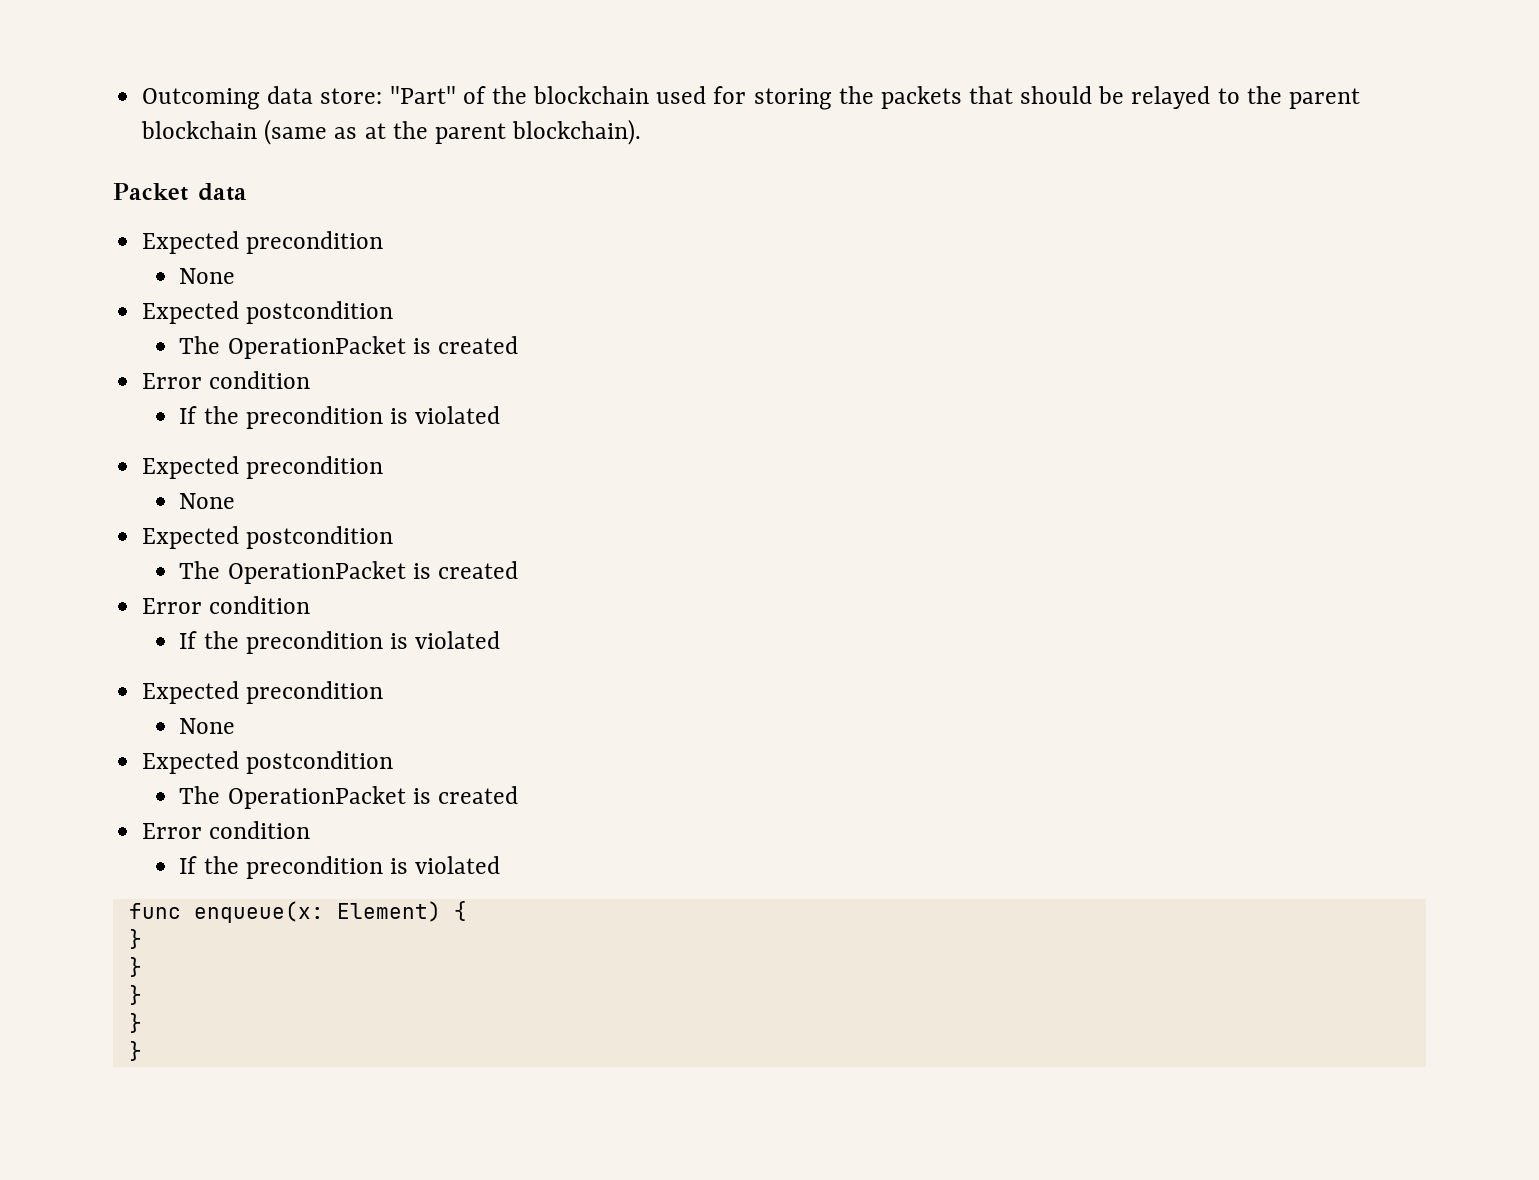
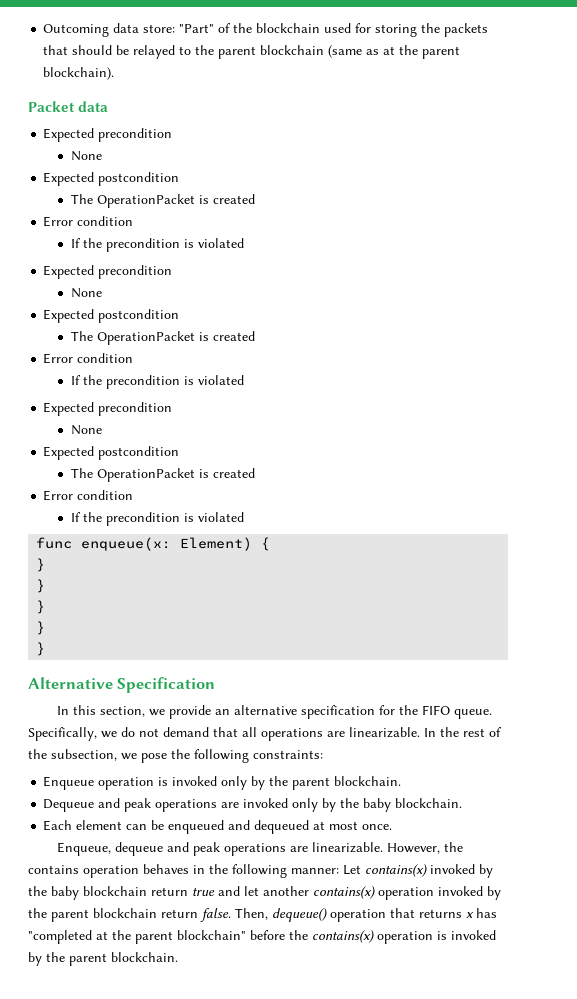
+ Alternative Specification
+ In this section, we provide an alternative specification for the FIFO queue. Specifically, we do not demand that all operations are linearizable. In the rest of the subsection, we pose the following constraints:
+ Enqueue operation is invoked only by the parent blockchain.
+ Dequeue and peak operations are invoked only by the baby blockchain.
+ Each element can be enqueued and dequeued at most once.
+ Enqueue, dequeue and peak operations are linearizable. However, the contains operation behaves in the following manner: Let contains(x) invoked by the baby blockchain return true and let another contains(x) operation invoked by the parent blockchain return false. Then, dequeue() operation that returns x has "completed at the parent blockchain" before the contains(x) operation is invoked by the parent blockchain.

